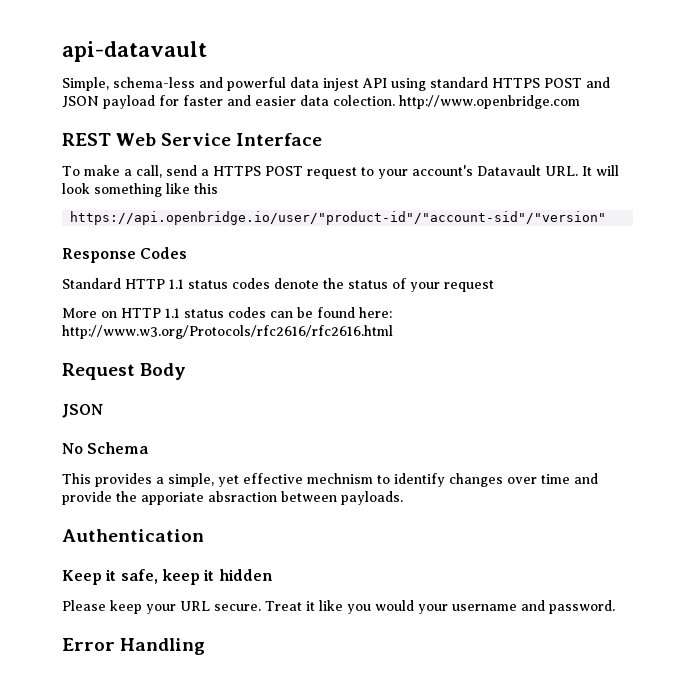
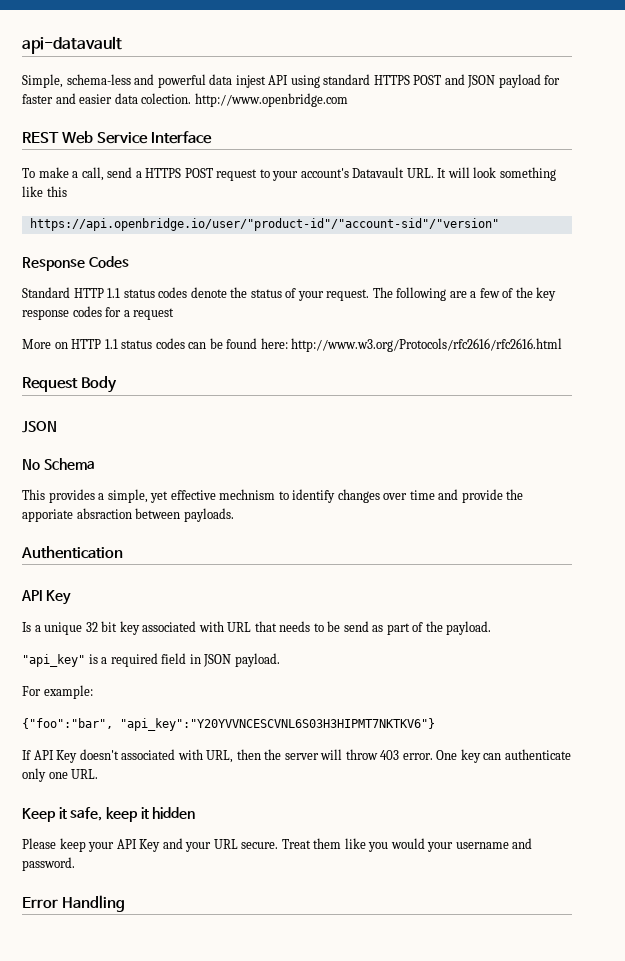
- Standard HTTP 1.1 status codes denote the status of your request
+ Standard HTTP 1.1 status codes denote the status of your request. The following are a few of the key response codes for a request
  Authentication
+ API Key
+ Is a unique 32 bit key associated with URL that needs to be send as part of the payload.
+ "api_key" is a required field in JSON payload.
+ For example:
+ {"foo":"bar", "api_key":"Y20YVVNCESCVNL6S03H3HIPMT7NKTKV6"}
+ If API Key doesn't associated with URL, then the server will throw 403 error. One key can authenticate only one URL.
- Please keep your URL secure.
+ Please keep your API Key and your URL secure.
- Treat it like you would your username and password.
+ Treat them like you would your username and password.

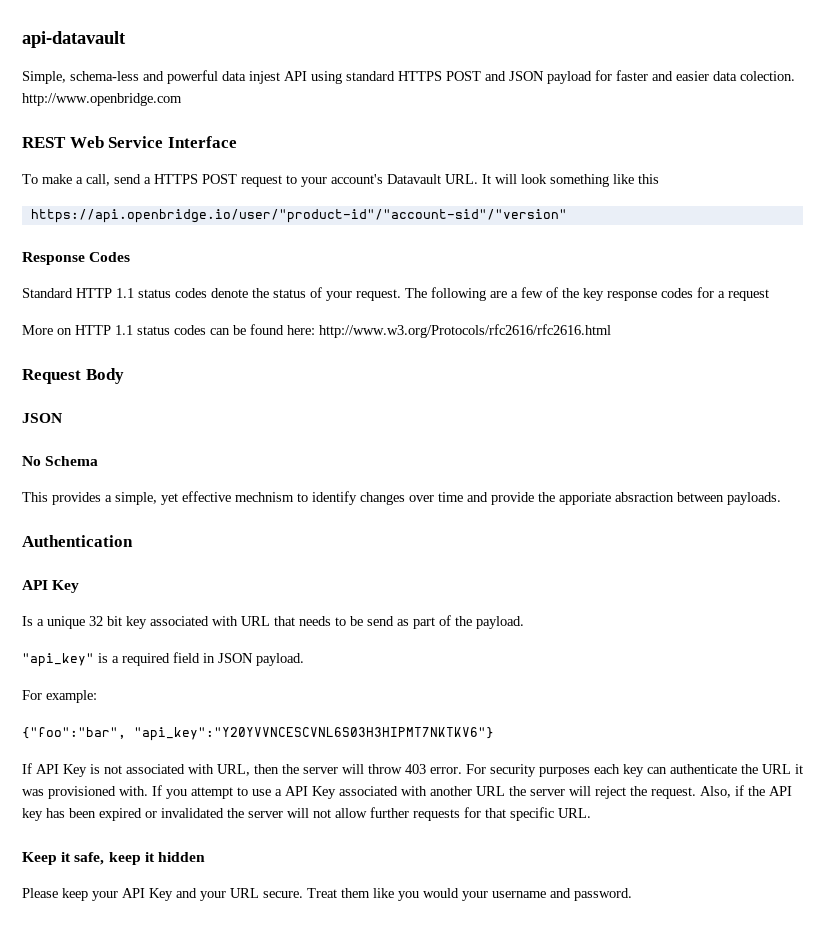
- If API Key doesn't associated with URL, then the server will throw 403 error.
+ If API Key is not associated with URL, then the server will throw 403 error.
- One key can authenticate only one URL.
+ For security purposes each key can authenticate the URL it was provisioned with. If you attempt to use a API Key associated with another URL the server will reject the request. Also, if the API key has been expired or invalidated the server will not allow further requests for that specific URL.
- Error Handling

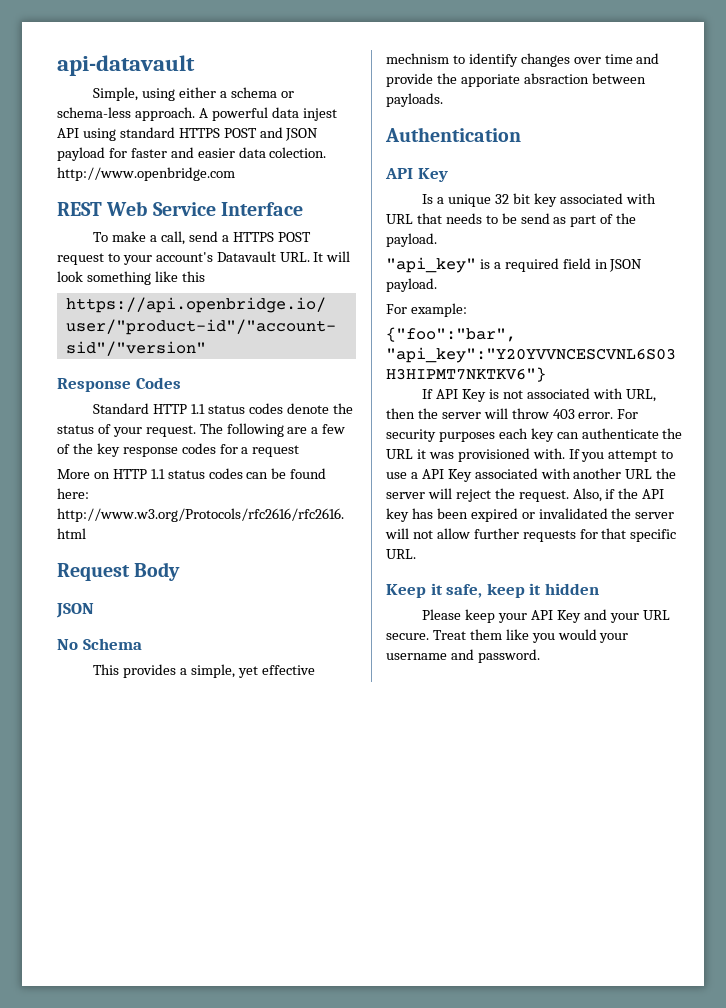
- Simple, schema-less and powerful data injest API using standard HTTPS POST and JSON payload for faster and easier data colection. http://www.openbridge.com
+ Simple, using either a schema or schema-less approach. A powerful data injest API using standard HTTPS POST and JSON payload for faster and easier data colection. http://www.openbridge.com

